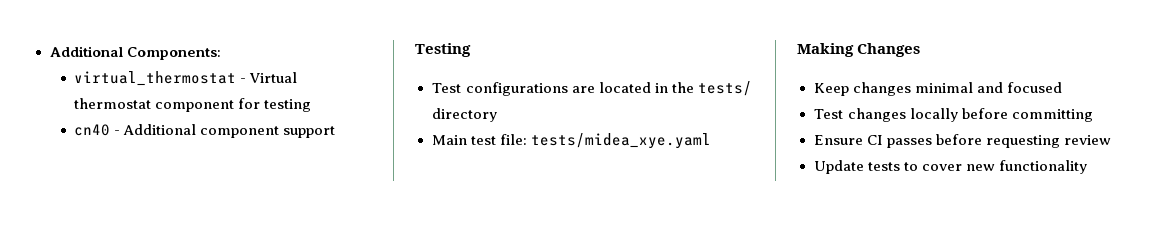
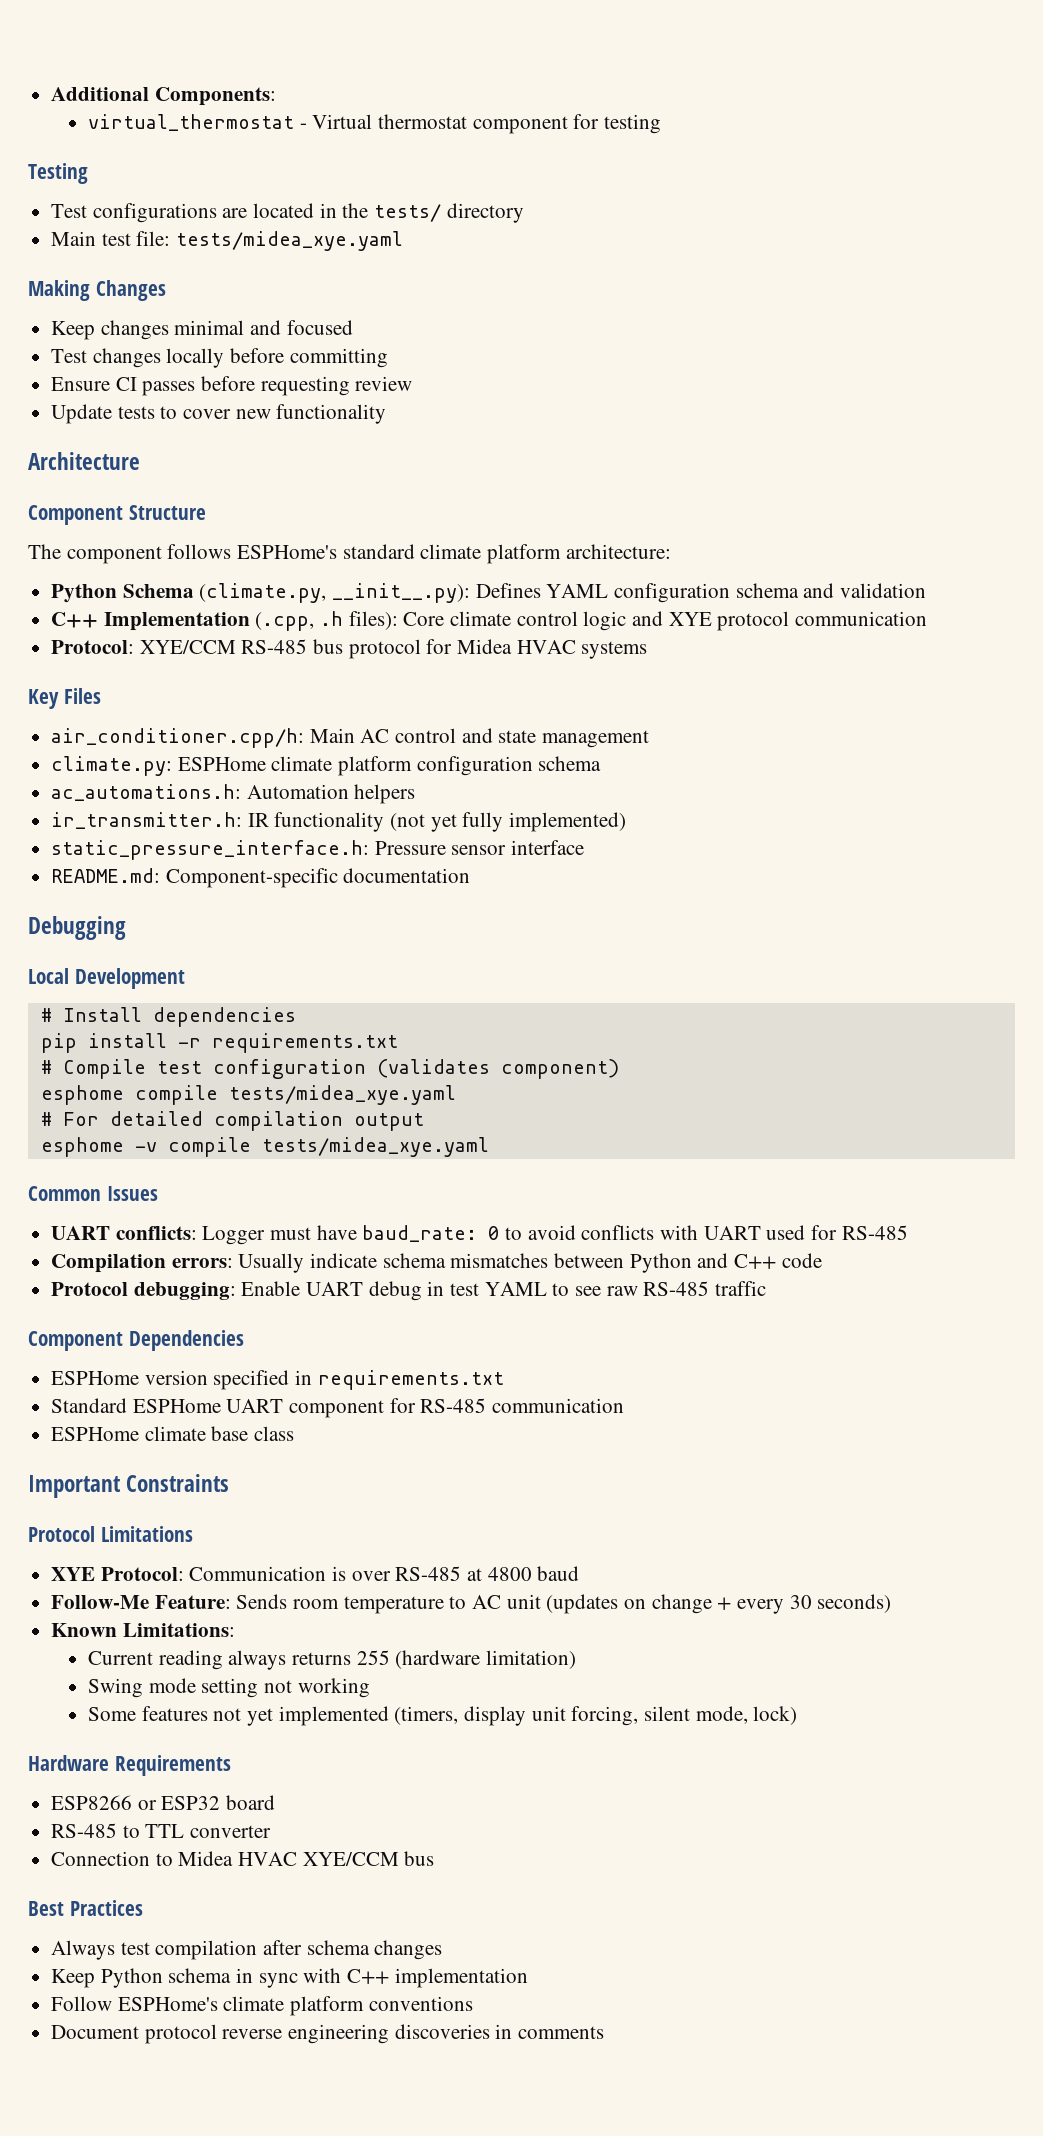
- cn40 - Additional component support
+ Architecture
+ Component Structure
+ The component follows ESPHome's standard climate platform architecture:
+ Python Schema (climate.py, __init__.py): Defines YAML configuration schema and validation
+ C++ Implementation (.cpp, .h files): Core climate control logic and XYE protocol communication
+ Protocol: XYE/CCM RS-485 bus protocol for Midea HVAC systems
+ Key Files
+ air_conditioner.cpp/h: Main AC control and state management
+ climate.py: ESPHome climate platform configuration schema
+ ac_automations.h: Automation helpers
+ ir_transmitter.h: IR functionality (not yet fully implemented)
+ static_pressure_interface.h: Pressure sensor interface
+ README.md: Component-specific documentation
+ Debugging
+ Local Development
+ # Install dependencies
+ pip install -r requirements.txt
+ # Compile test configuration (validates component)
+ esphome compile tests/midea_xye.yaml
+ # For detailed compilation output
+ esphome -v compile tests/midea_xye.yaml
+ Common Issues
+ UART conflicts: Logger must have baud_rate: 0 to avoid conflicts with UART used for RS-485
+ Compilation errors: Usually indicate schema mismatches between Python and C++ code
+ Protocol debugging: Enable UART debug in test YAML to see raw RS-485 traffic
+ Component Dependencies
+ ESPHome version specified in requirements.txt
+ Standard ESPHome UART component for RS-485 communication
+ ESPHome climate base class
+ Important Constraints
+ Protocol Limitations
+ XYE Protocol: Communication is over RS-485 at 4800 baud
+ Follow-Me Feature: Sends room temperature to AC unit (updates on change + every 30 seconds)
+ Known Limitations:
+ Current reading always returns 255 (hardware limitation)
+ Swing mode setting not working
+ Some features not yet implemented (timers, display unit forcing, silent mode, lock)
+ Hardware Requirements
+ ESP8266 or ESP32 board
+ RS-485 to TTL converter
+ Connection to Midea HVAC XYE/CCM bus
+ Best Practices
+ Always test compilation after schema changes
+ Keep Python schema in sync with C++ implementation
+ Follow ESPHome's climate platform conventions
+ Document protocol reverse engineering discoveries in comments

